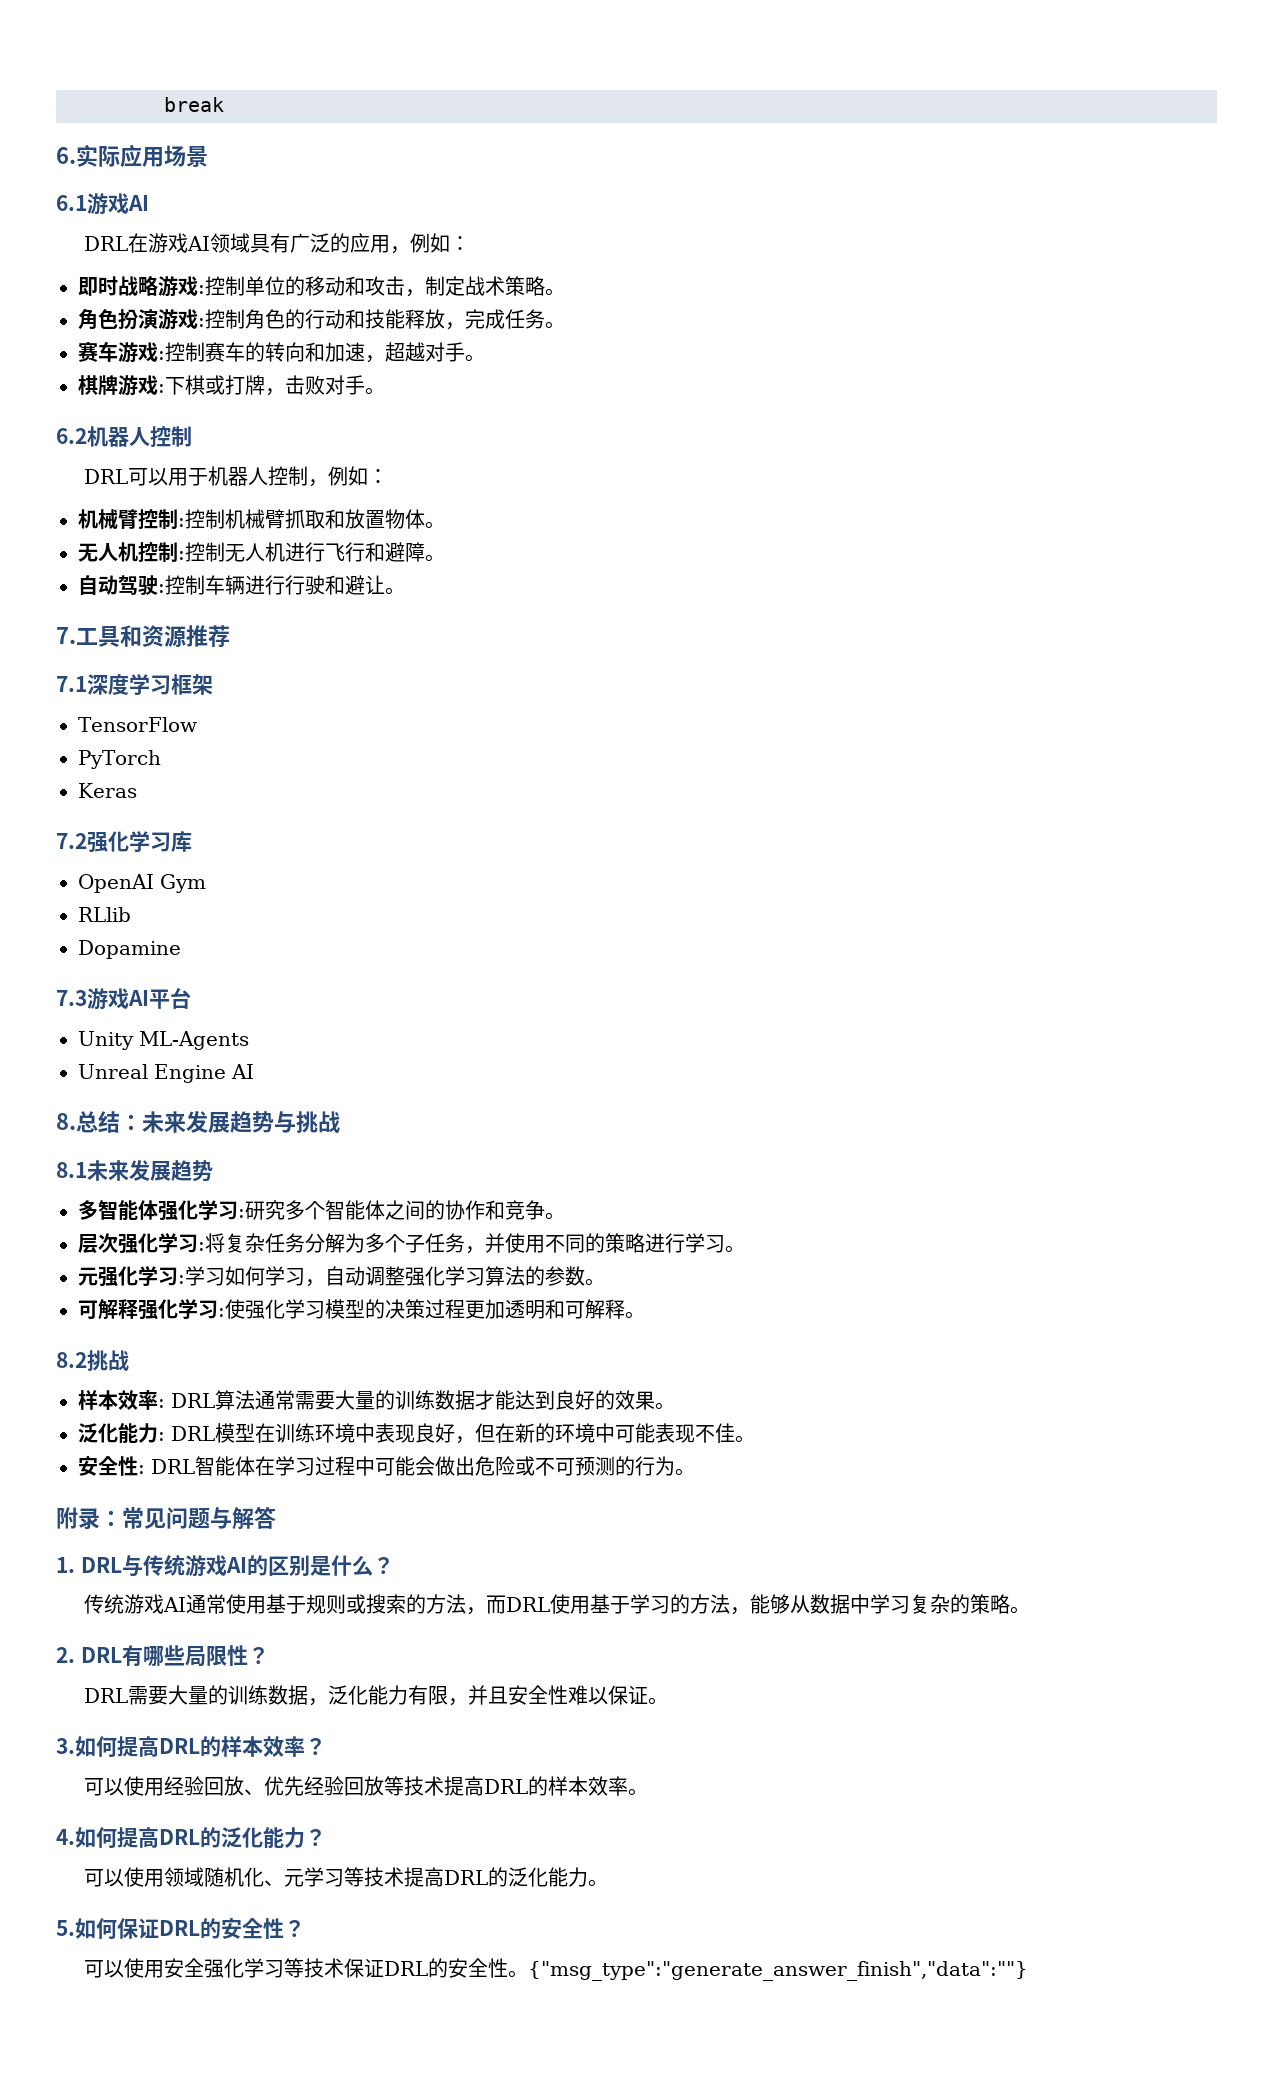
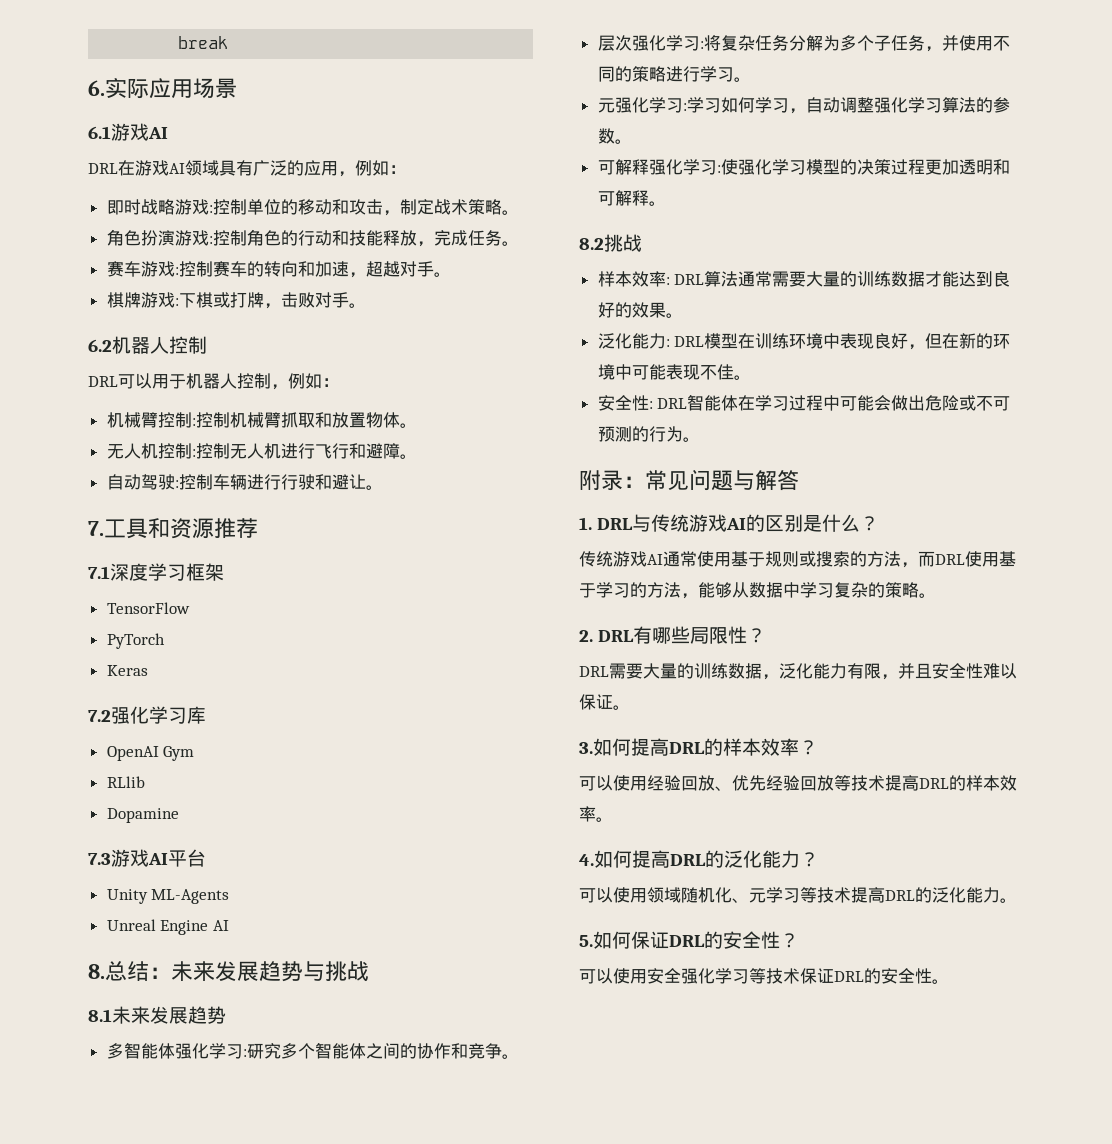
- {"msg_type":"generate_answer_finish","data":""}

